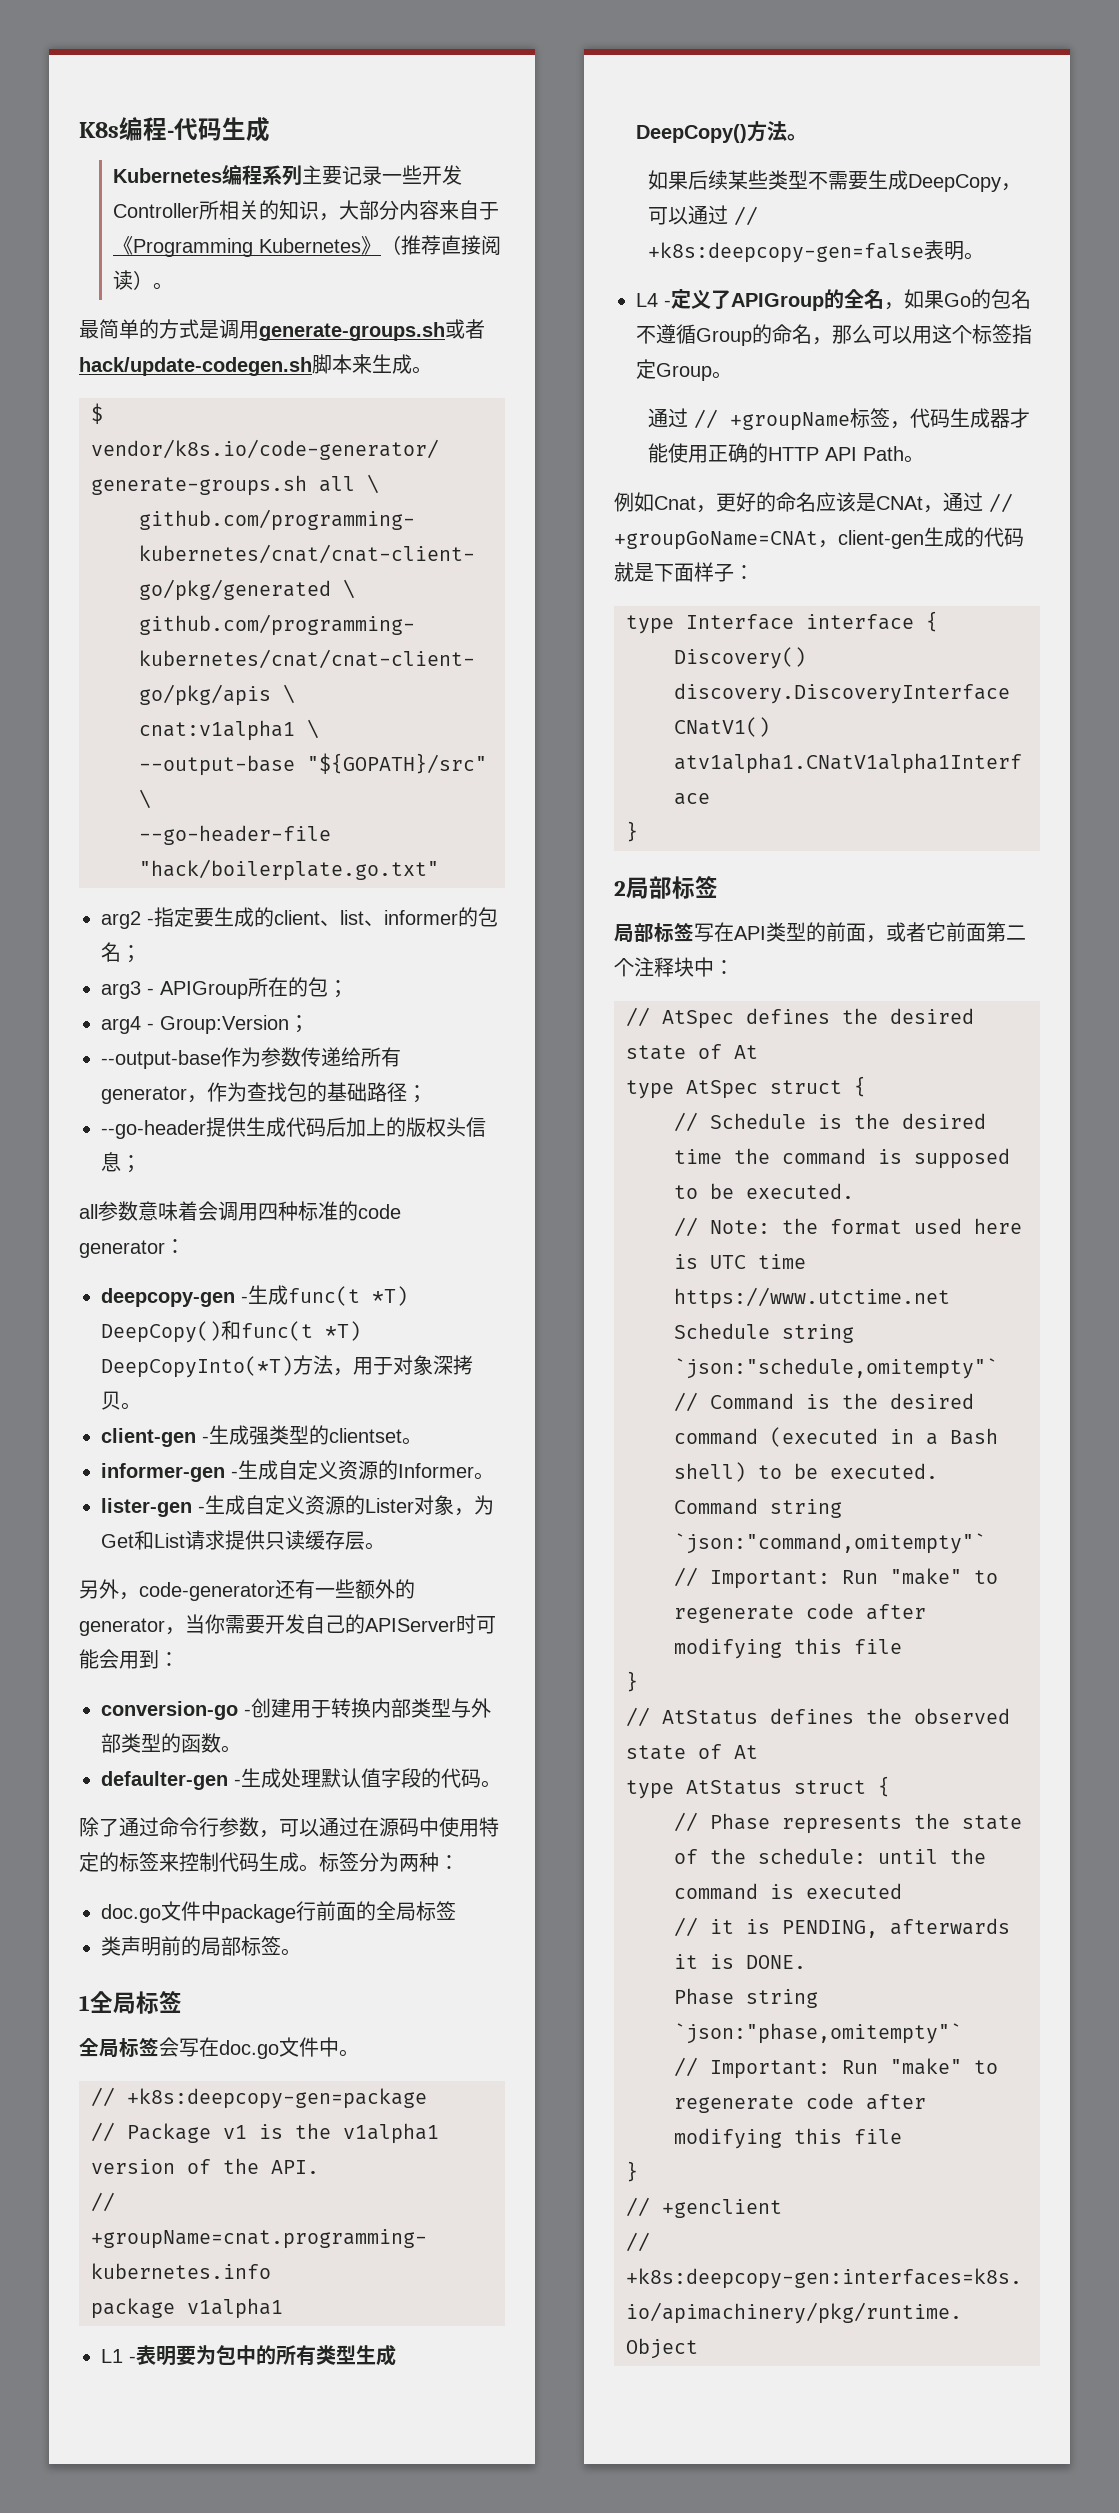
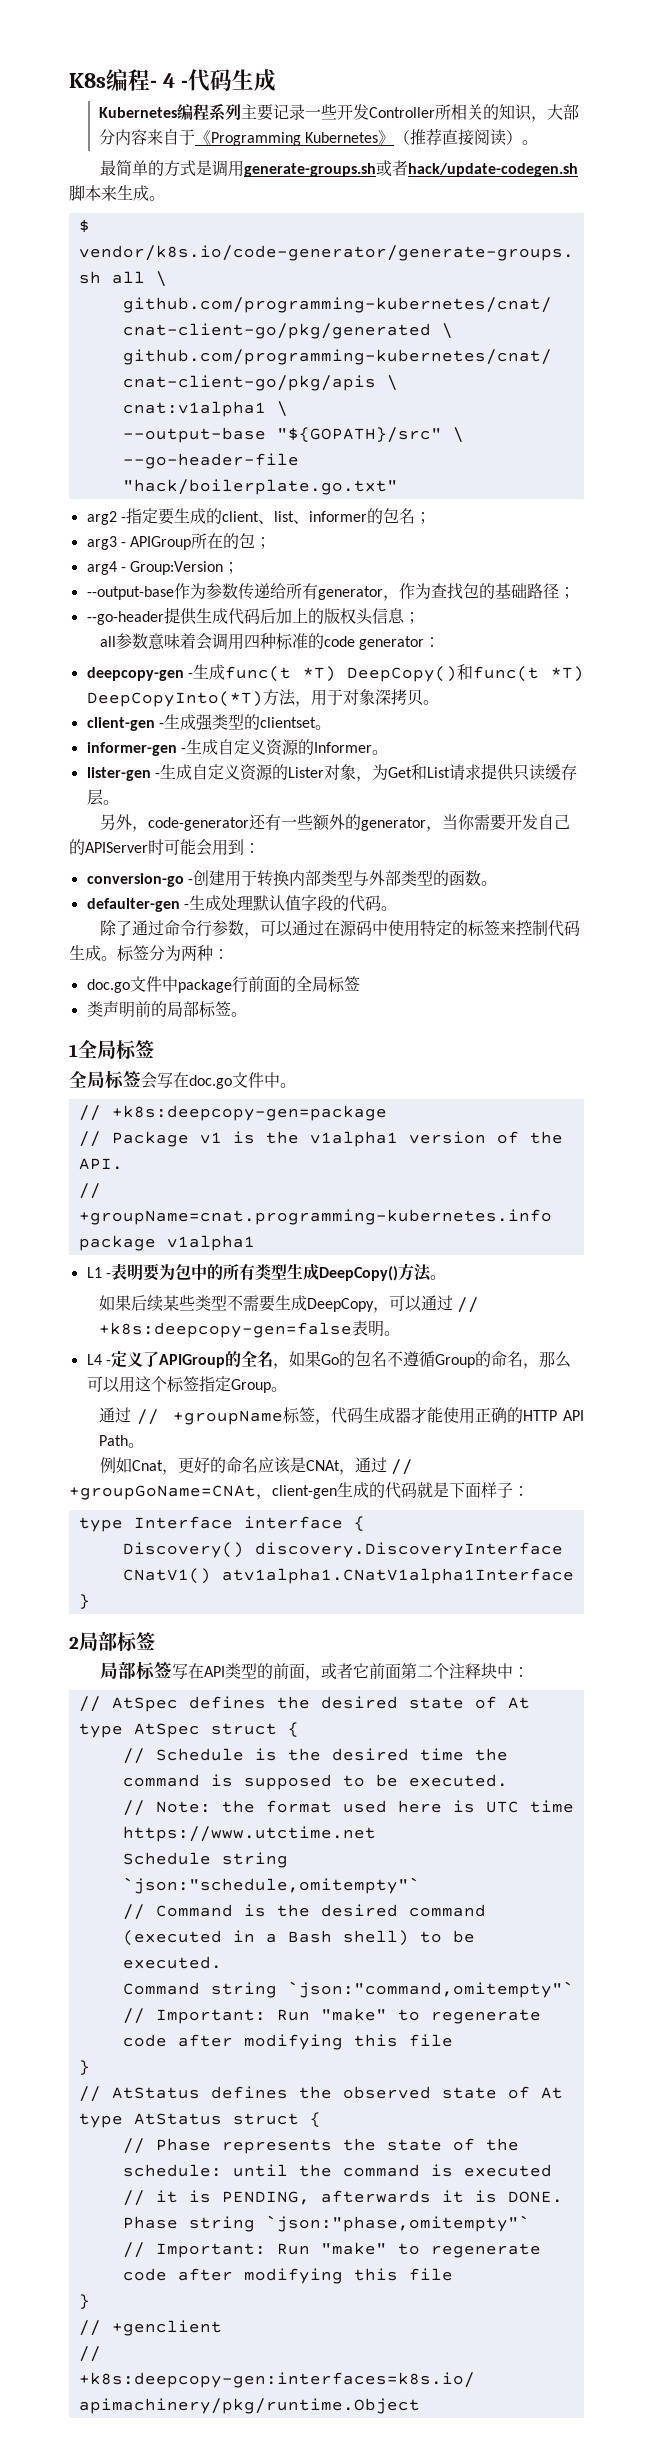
- K8s编程-代码生成
+ K8s编程- 4 -代码生成

